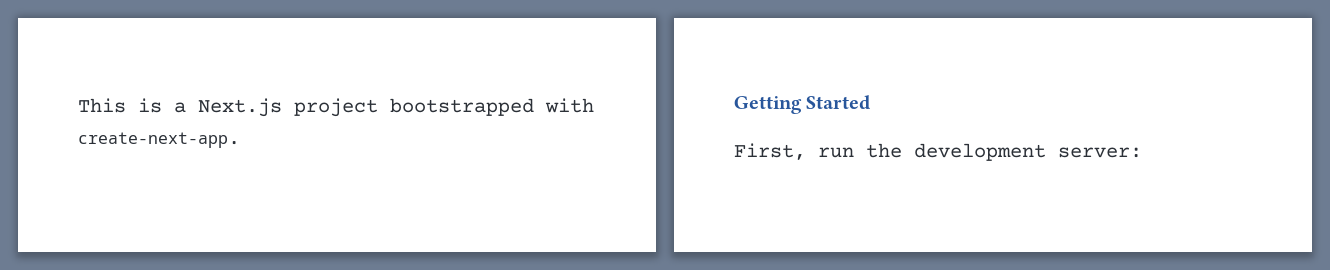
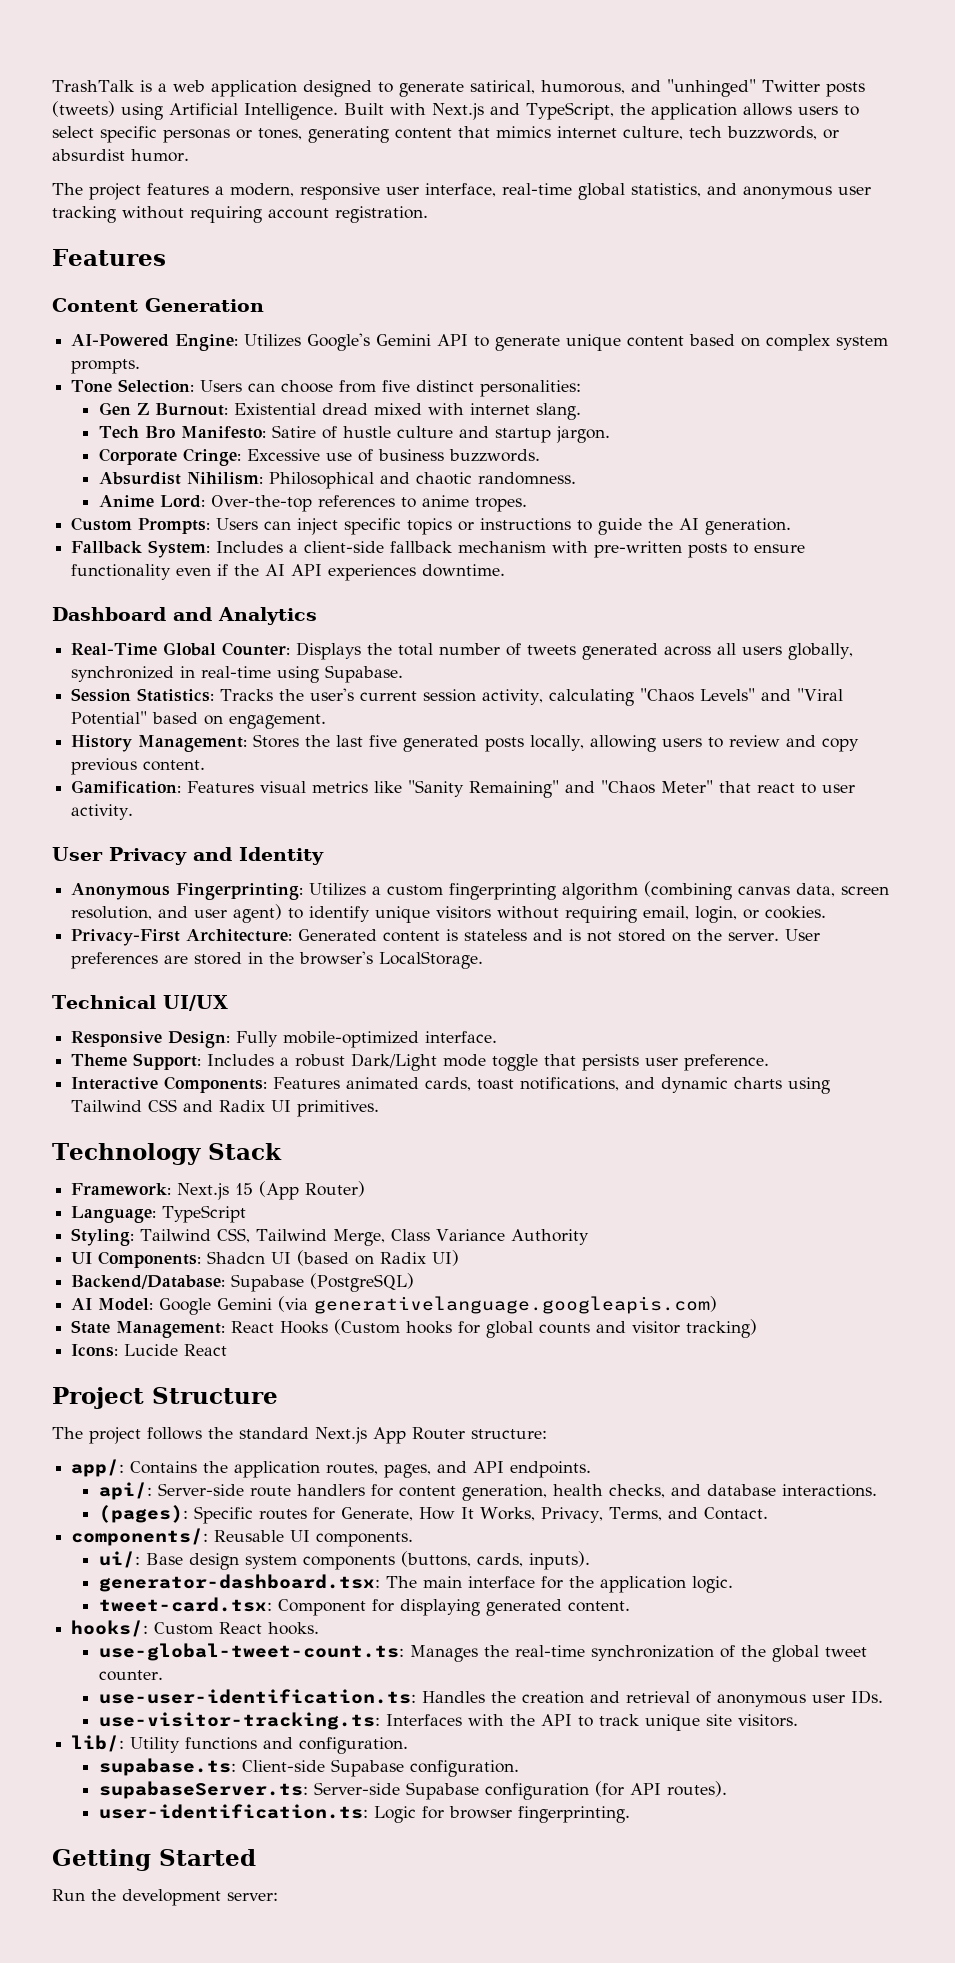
- This is a Next.js project bootstrapped with create-next-app.
+ TrashTalk is a web application designed to generate satirical, humorous, and "unhinged" Twitter posts (tweets) using Artificial Intelligence. Built with Next.js and TypeScript, the application allows users to select specific personas or tones, generating content that mimics internet culture, tech buzzwords, or absurdist humor.
+ The project features a modern, responsive user interface, real-time global statistics, and anonymous user tracking without requiring account registration.
+ Features
+ Content Generation
+ AI-Powered Engine: Utilizes Google's Gemini API to generate unique content based on complex system prompts.
+ Tone Selection: Users can choose from five distinct personalities:
+ Gen Z Burnout: Existential dread mixed with internet slang.
+ Tech Bro Manifesto: Satire of hustle culture and startup jargon.
+ Corporate Cringe: Excessive use of business buzzwords.
+ Absurdist Nihilism: Philosophical and chaotic randomness.
+ Anime Lord: Over-the-top references to anime tropes.
+ Custom Prompts: Users can inject specific topics or instructions to guide the AI generation.
+ Fallback System: Includes a client-side fallback mechanism with pre-written posts to ensure functionality even if the AI API experiences downtime.
+ Dashboard and Analytics
+ Real-Time Global Counter: Displays the total number of tweets generated across all users globally, synchronized in real-time using Supabase.
+ Session Statistics: Tracks the user's current session activity, calculating "Chaos Levels" and "Viral Potential" based on engagement.
+ History Management: Stores the last five generated posts locally, allowing users to review and copy previous content.
+ Gamification: Features visual metrics like "Sanity Remaining" and "Chaos Meter" that react to user activity.
+ User Privacy and Identity
+ Anonymous Fingerprinting: Utilizes a custom fingerprinting algorithm (combining canvas data, screen resolution, and user agent) to identify unique visitors without requiring email, login, or cookies.
+ Privacy-First Architecture: Generated content is stateless and is not stored on the server. User preferences are stored in the browser's LocalStorage.
+ Technical UI/UX
+ Responsive Design: Fully mobile-optimized interface.
+ Theme Support: Includes a robust Dark/Light mode toggle that persists user preference.
+ Interactive Components: Features animated cards, toast notifications, and dynamic charts using Tailwind CSS and Radix UI primitives.
+ Technology Stack
+ Framework: Next.js 15 (App Router)
+ Language: TypeScript
+ Styling: Tailwind CSS, Tailwind Merge, Class Variance Authority
+ UI Components: Shadcn UI (based on Radix UI)
+ Backend/Database: Supabase (PostgreSQL)
+ AI Model: Google Gemini (via generativelanguage.googleapis.com)
+ State Management: React Hooks (Custom hooks for global counts and visitor tracking)
+ Icons: Lucide React
+ Project Structure
+ The project follows the standard Next.js App Router structure:
+ app/: Contains the application routes, pages, and API endpoints.
+ api/: Server-side route handlers for content generation, health checks, and database interactions.
+ (pages): Specific routes for Generate, How It Works, Privacy, Terms, and Contact.
+ components/: Reusable UI components.
+ ui/: Base design system components (buttons, cards, inputs).
+ generator-dashboard.tsx: The main interface for the application logic.
+ tweet-card.tsx: Component for displaying generated content.
+ hooks/: Custom React hooks.
+ use-global-tweet-count.ts: Manages the real-time synchronization of the global tweet counter.
+ use-user-identification.ts: Handles the creation and retrieval of anonymous user IDs.
+ use-visitor-tracking.ts: Interfaces with the API to track unique site visitors.
+ lib/: Utility functions and configuration.
+ supabase.ts: Client-side Supabase configuration.
+ supabaseServer.ts: Server-side Supabase configuration (for API routes).
+ user-identification.ts: Logic for browser fingerprinting.
- First, run the development server:
+ Run the development server:

